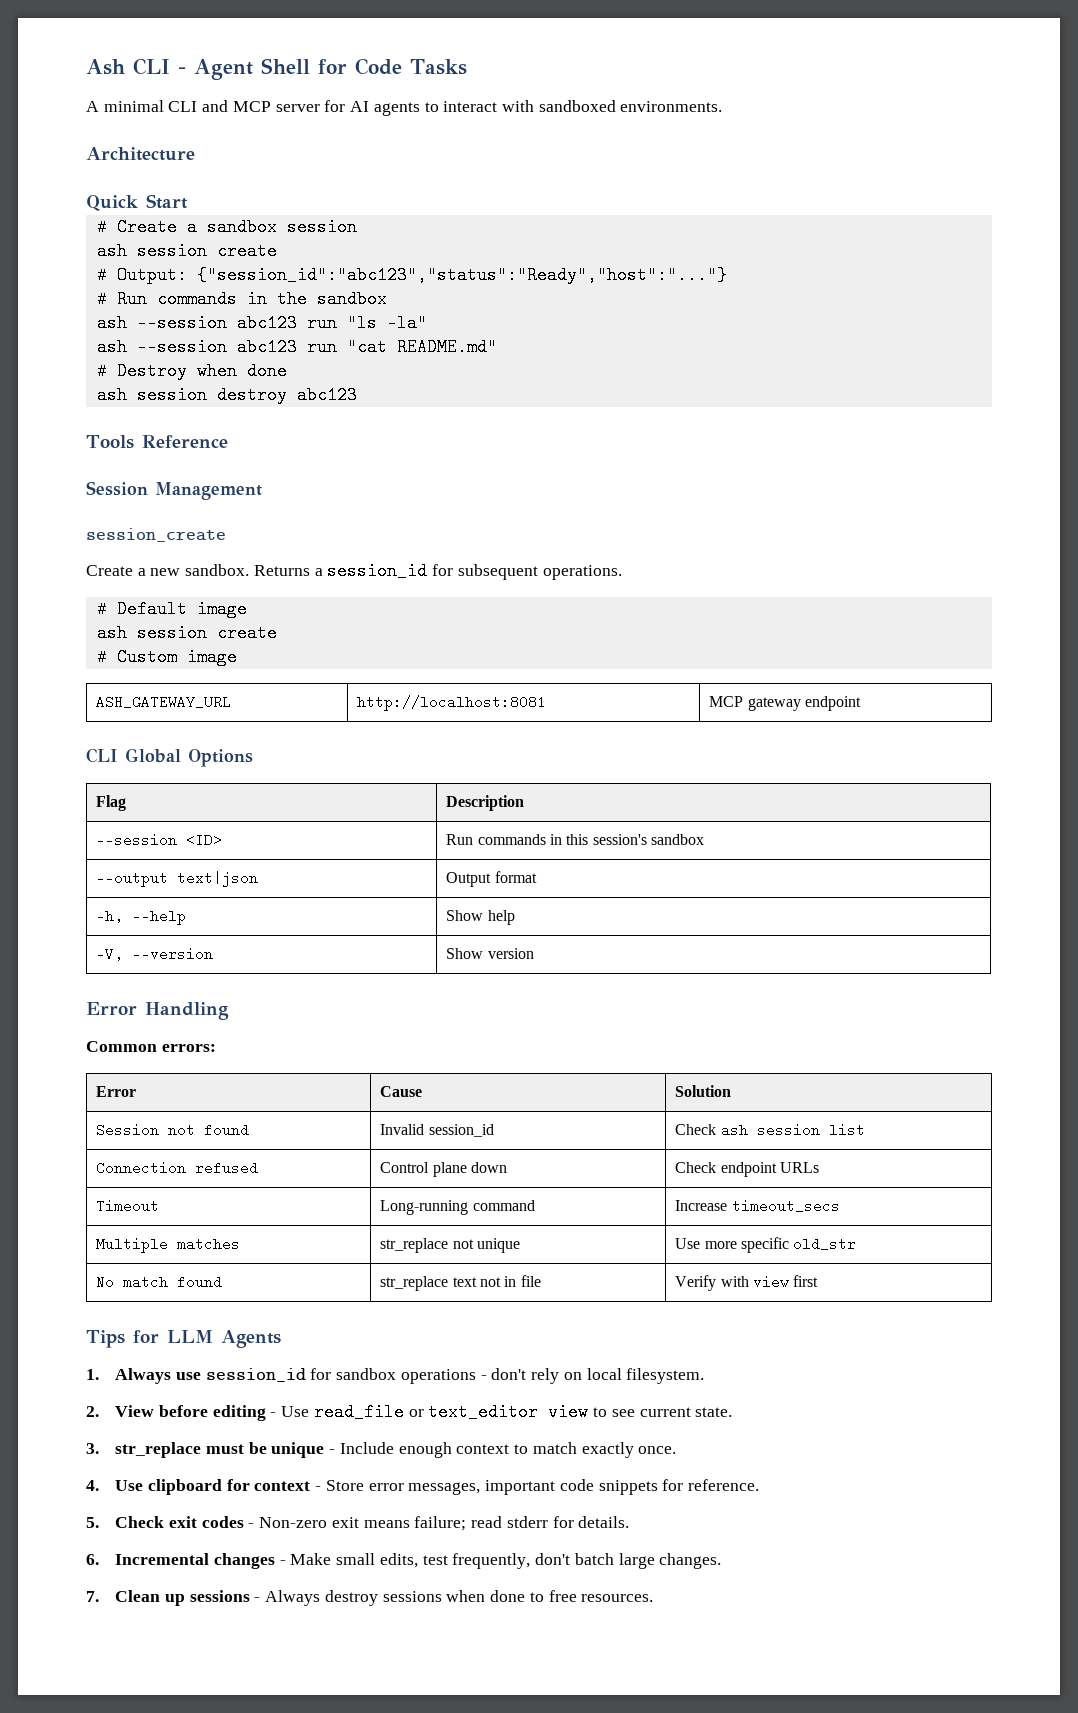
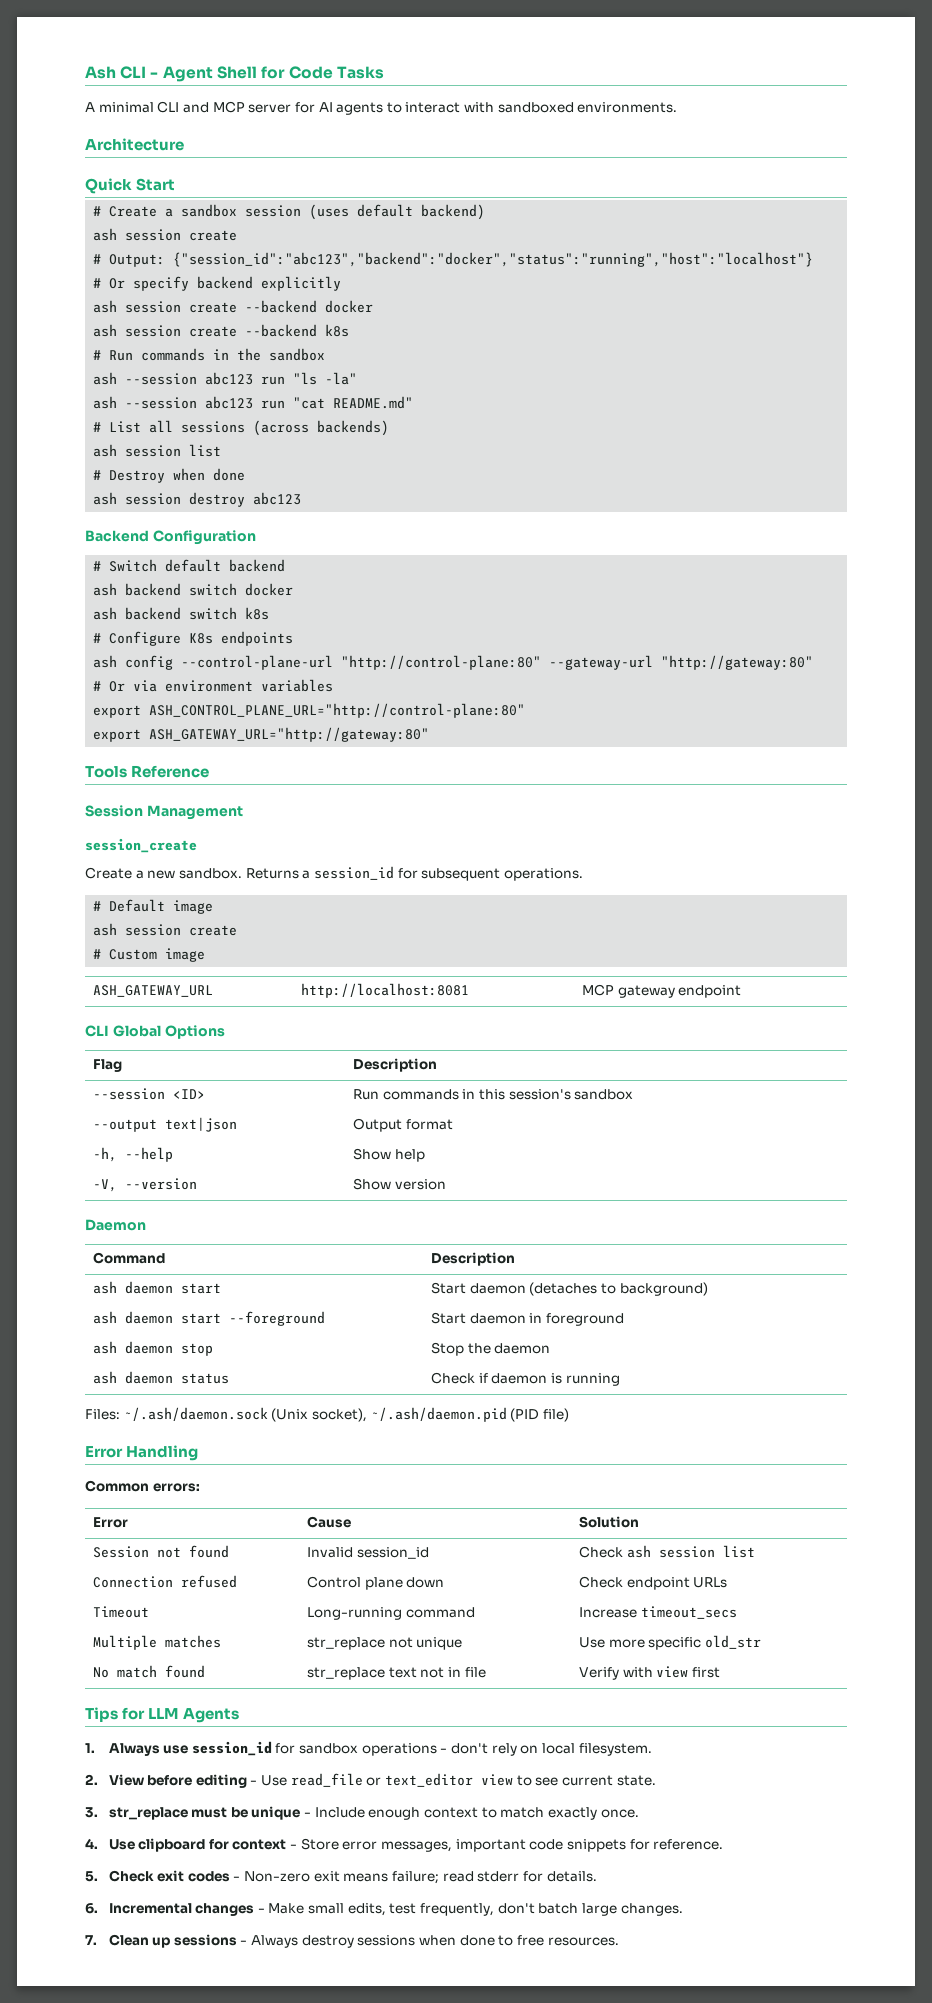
- # Create a sandbox session
+ # Create a sandbox session (uses default backend)
- # Output: {"session_id":"abc123","status":"Ready","host":"..."}
+ # Output: {"session_id":"abc123","backend":"docker","status":"running","host":"localhost"}
+ # Or specify backend explicitly
+ ash session create --backend docker
+ ash session create --backend k8s
+ # List all sessions (across backends)
+ ash session list
+ Backend Configuration
+ # Switch default backend
+ ash backend switch docker
+ ash backend switch k8s
+ # Configure K8s endpoints
+ ash config --control-plane-url "http://control-plane:80" --gateway-url "http://gateway:80"
+ # Or via environment variables
+ export ASH_CONTROL_PLANE_URL="http://control-plane:80"
+ export ASH_GATEWAY_URL="http://gateway:80"
+ Daemon
+ Command | Description
+ ash daemon start | Start daemon (detaches to background)
+ ash daemon start --foreground | Start daemon in foreground
+ ash daemon stop | Stop the daemon
+ ash daemon status | Check if daemon is running
+ Files: ~/.ash/daemon.sock (Unix socket), ~/.ash/daemon.pid (PID file)

